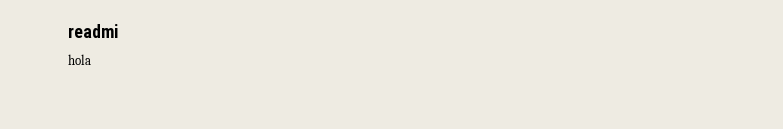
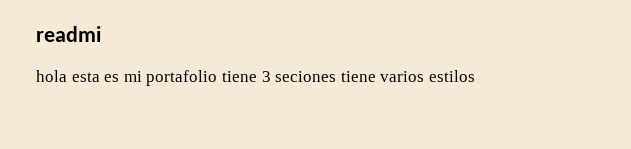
- hola
+ hola esta es mi portafolio tiene 3 seciones tiene varios estilos

